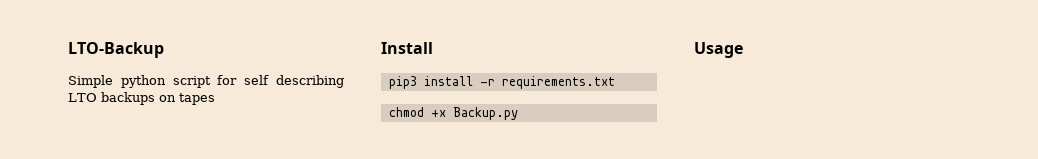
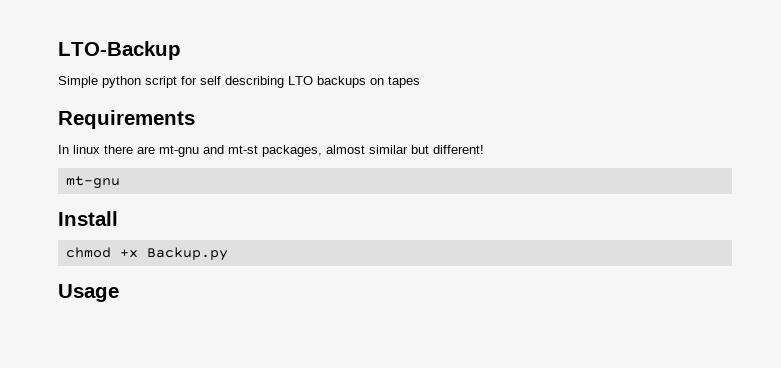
+ Requirements
+ In linux there are mt-gnu and mt-st packages, almost similar but different!
+ mt-gnu
  Install
- pip3 install -r requirements.txt

